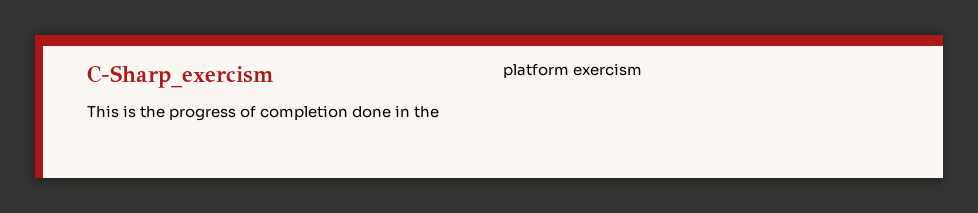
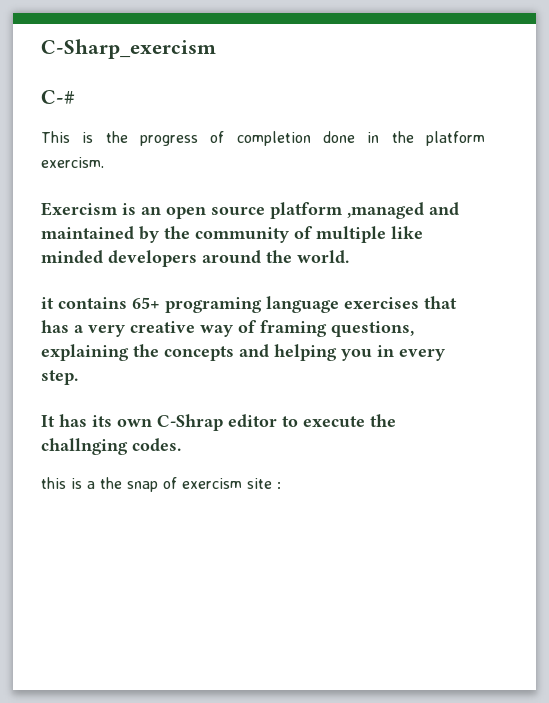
+ C-#
- This is the progress of completion done in the platform exercism
+ This is the progress of completion done in the platform exercism.
+ Exercism is an open source platform ,managed and maintained by the community of multiple like minded developers around the world.
+ it contains 65+ programing language exercises that has a very creative way of framing questions, explaining the concepts and helping you in every step.
+ It has its own C-Shrap editor to execute the challnging codes.
+ this is a the snap of exercism site :

